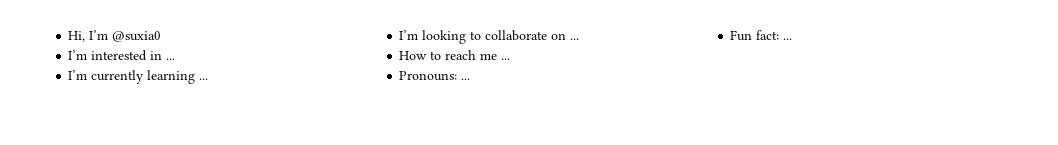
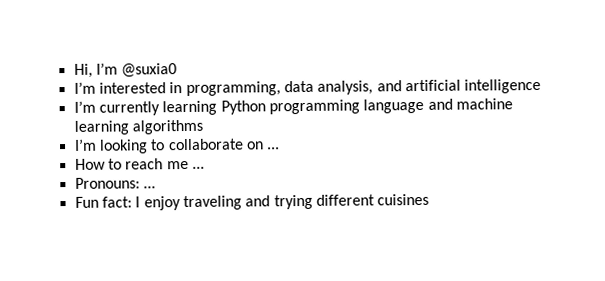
- I’m interested in ...
- I’m currently learning ...
+ I’m interested in programming, data analysis, and artificial intelligence
+ I’m currently learning Python programming language and machine learning algorithms
- Fun fact: ...
+ Fun fact: I enjoy traveling and trying different cuisines

